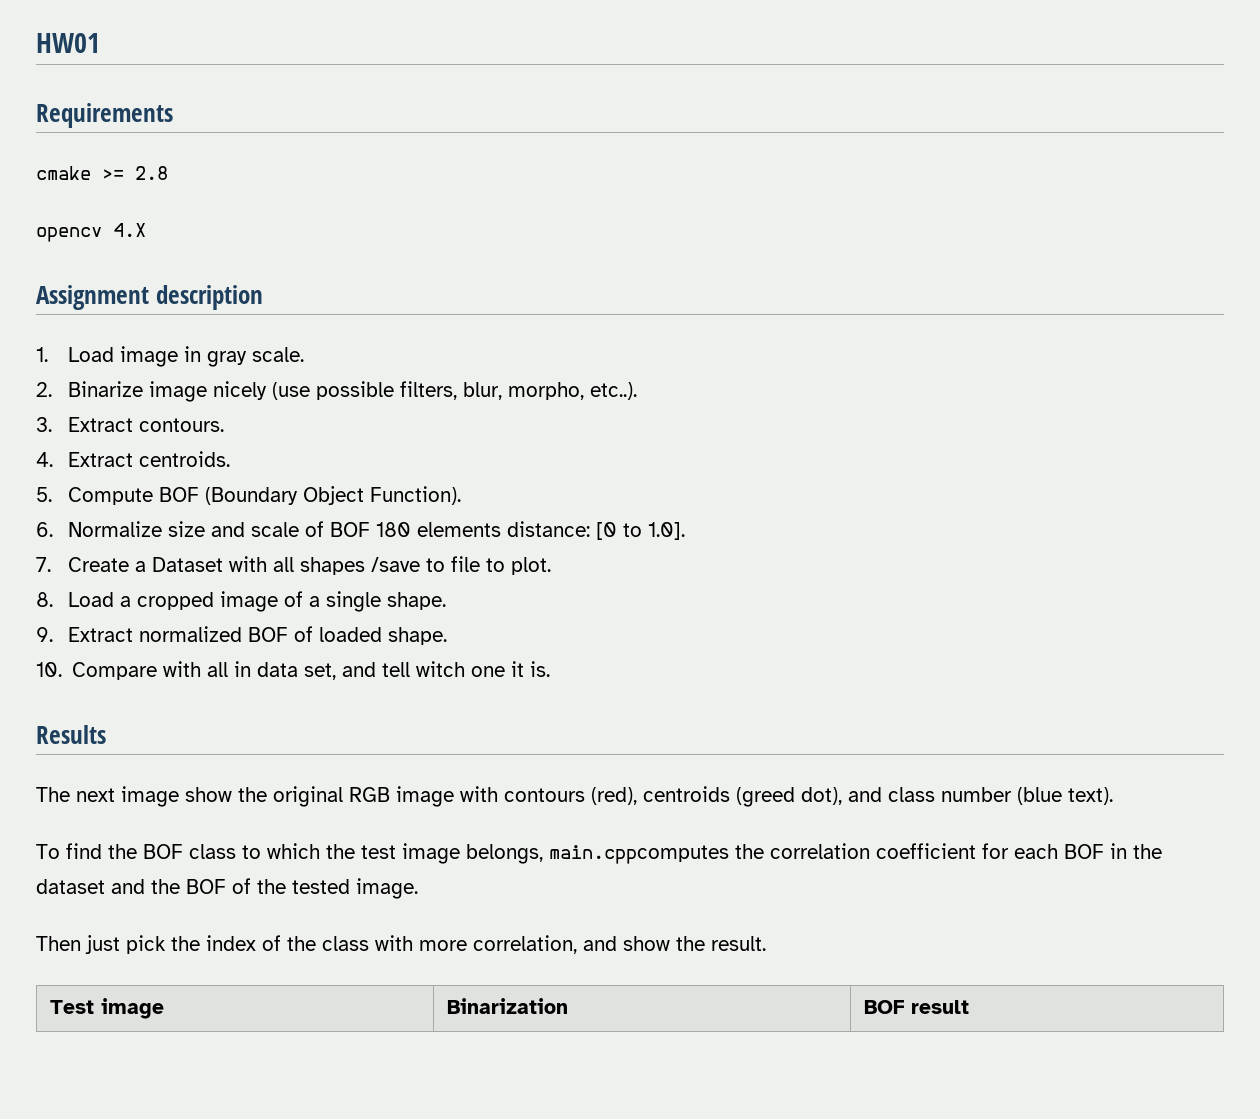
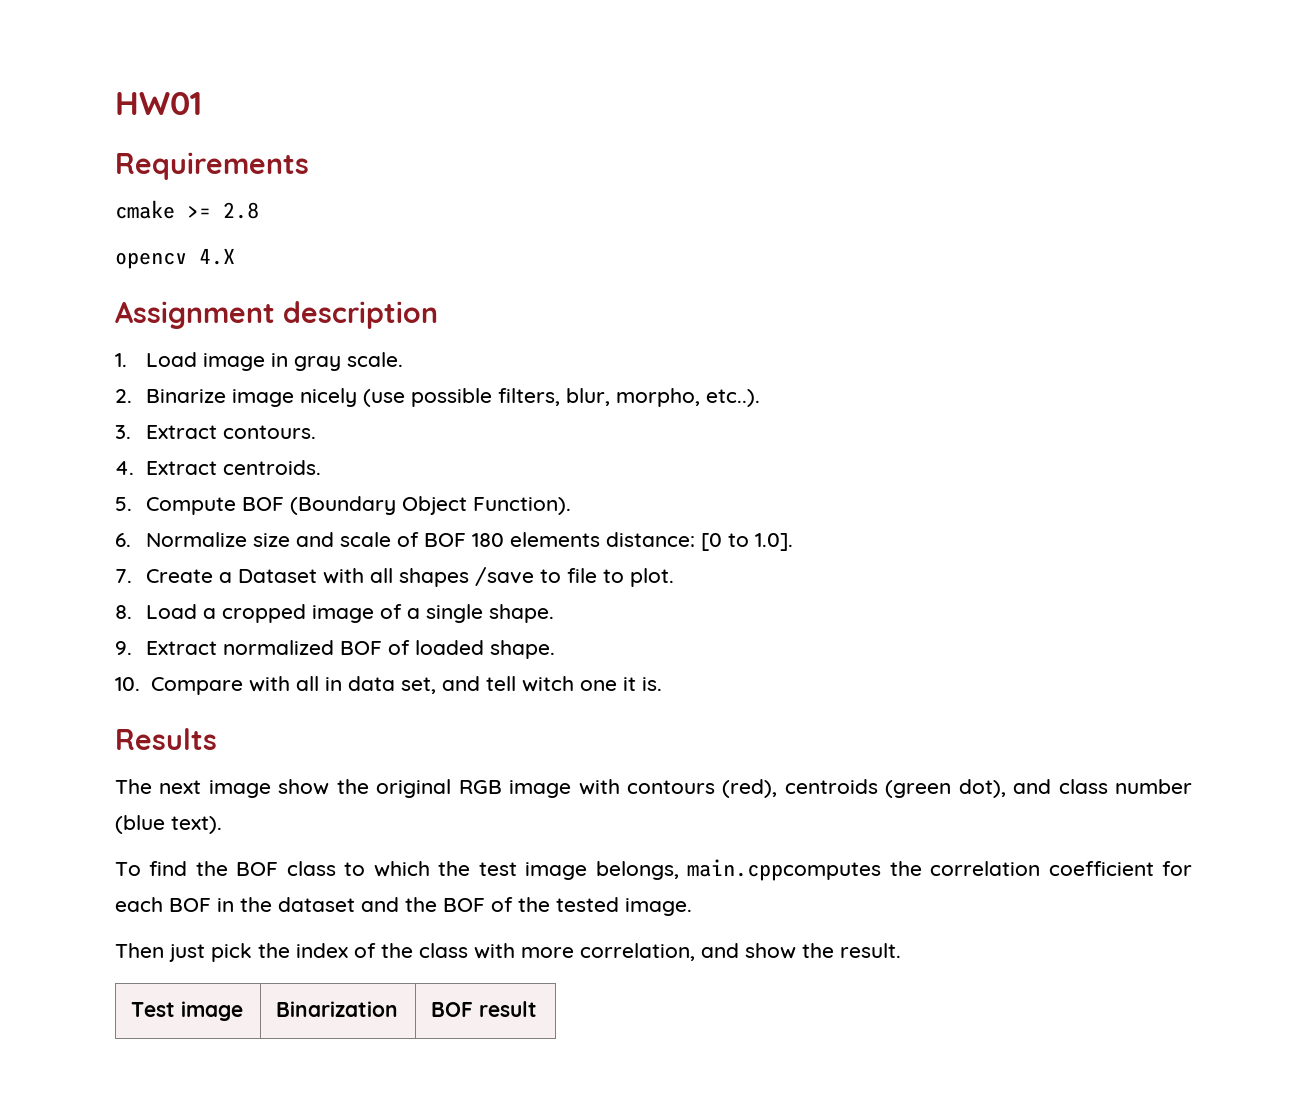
- The next image show the original RGB image with contours (red), centroids (greed dot), and class number (blue text).
+ The next image show the original RGB image with contours (red), centroids (green dot), and class number (blue text).

